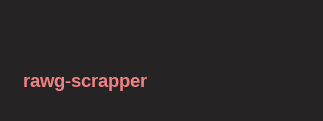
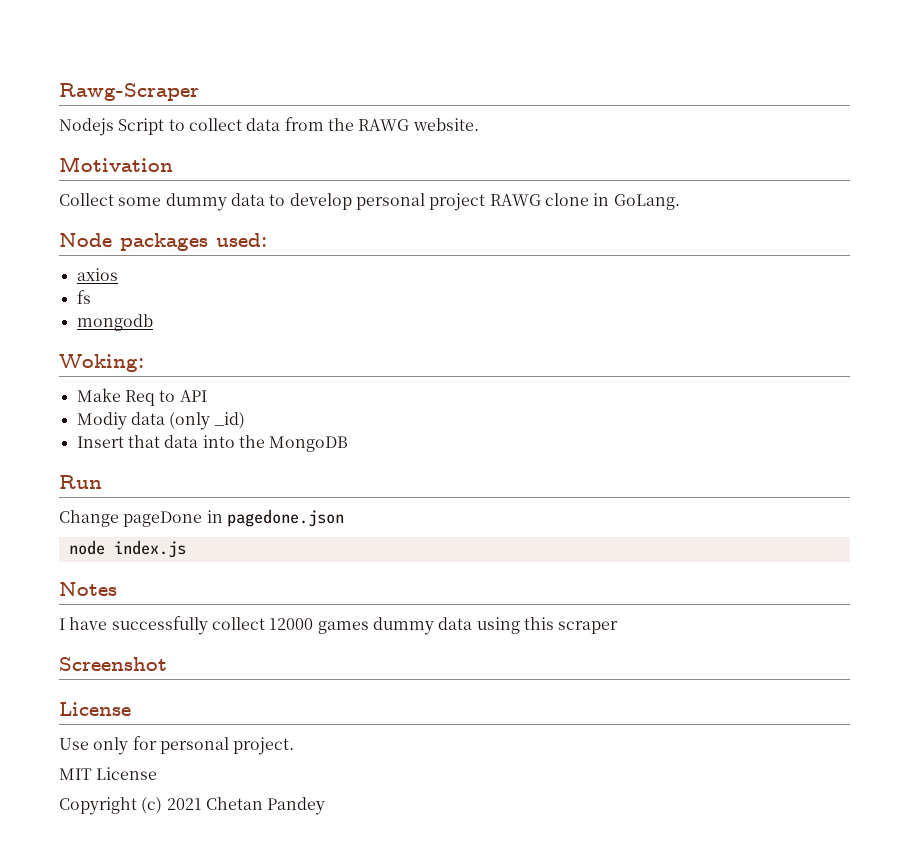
- rawg-scrapper
+ Rawg-Scraper
+ Nodejs Script to collect data from the RAWG website.
+ Motivation
+ Collect some dummy data to develop personal project RAWG clone in GoLang.
+ Node packages used:
+ axios
+ fs
+ mongodb
+ Woking:
+ Make Req to API
+ Modiy data (only _id)
+ Insert that data into the MongoDB
+ Run
+ Change pageDone in pagedone.json
+ node index.js
+ Notes
+ I have successfully collect 12000 games dummy data using this scraper
+ Screenshot
+ License
+ Use only for personal project.
+ MIT License
+ Copyright (c) 2021 Chetan Pandey

